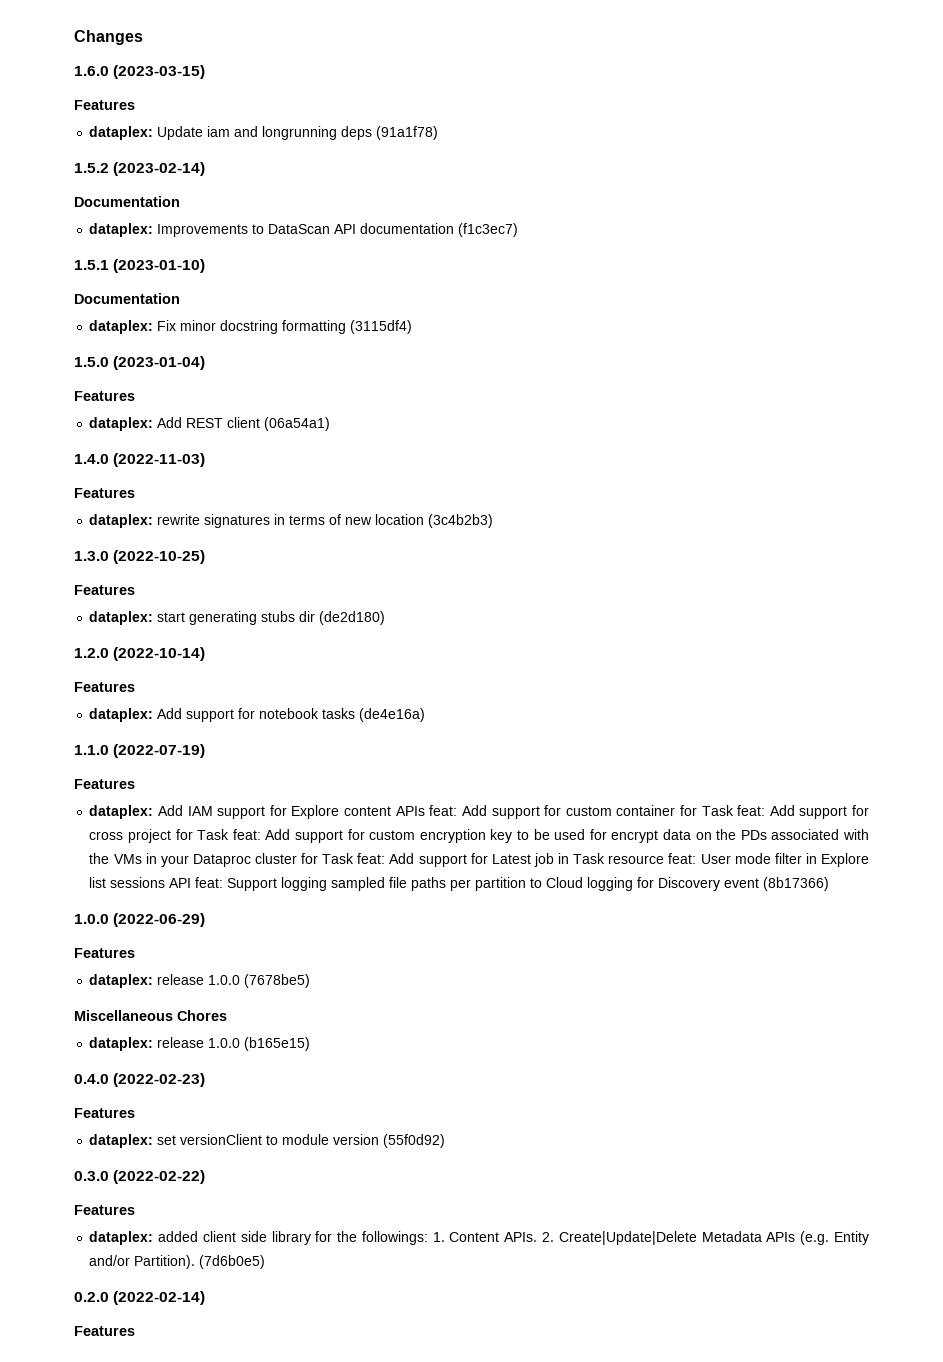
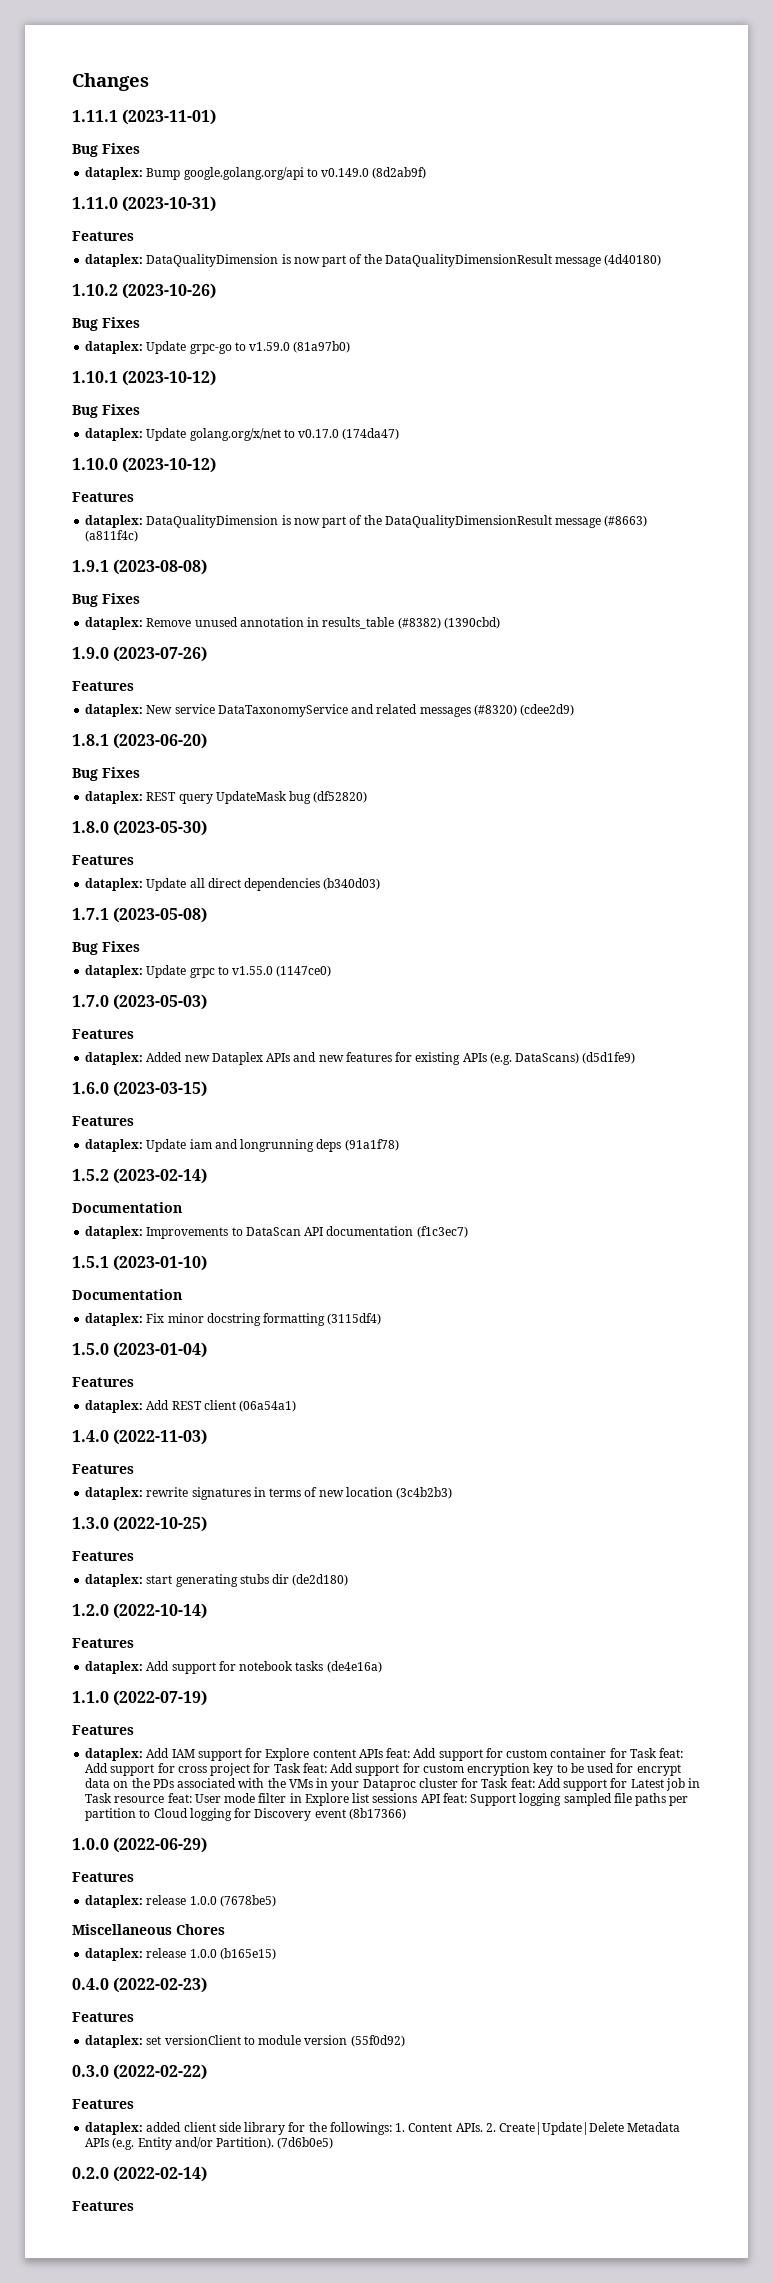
+ 1.11.1 (2023-11-01)
+ Bug Fixes
+ dataplex: Bump google.golang.org/api to v0.149.0 (8d2ab9f)
+ 1.11.0 (2023-10-31)
+ Features
+ dataplex: DataQualityDimension is now part of the DataQualityDimensionResult message (4d40180)
+ 1.10.2 (2023-10-26)
+ Bug Fixes
+ dataplex: Update grpc-go to v1.59.0 (81a97b0)
+ 1.10.1 (2023-10-12)
+ Bug Fixes
+ dataplex: Update golang.org/x/net to v0.17.0 (174da47)
+ 1.10.0 (2023-10-12)
+ Features
+ dataplex: DataQualityDimension is now part of the DataQualityDimensionResult message (#8663) (a811f4c)
+ 1.9.1 (2023-08-08)
+ Bug Fixes
+ dataplex: Remove unused annotation in results_table (#8382) (1390cbd)
+ 1.9.0 (2023-07-26)
+ Features
+ dataplex: New service DataTaxonomyService and related messages (#8320) (cdee2d9)
+ 1.8.1 (2023-06-20)
+ Bug Fixes
+ dataplex: REST query UpdateMask bug (df52820)
+ 1.8.0 (2023-05-30)
+ Features
+ dataplex: Update all direct dependencies (b340d03)
+ 1.7.1 (2023-05-08)
+ Bug Fixes
+ dataplex: Update grpc to v1.55.0 (1147ce0)
+ 1.7.0 (2023-05-03)
+ Features
+ dataplex: Added new Dataplex APIs and new features for existing APIs (e.g. DataScans) (d5d1fe9)

